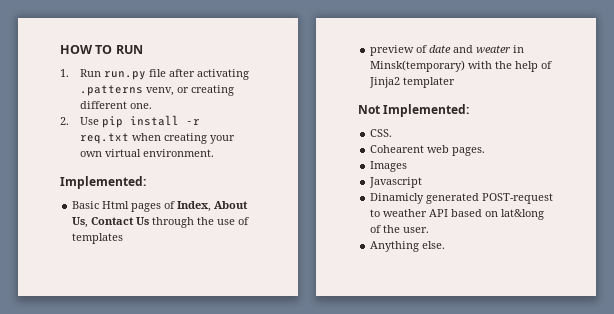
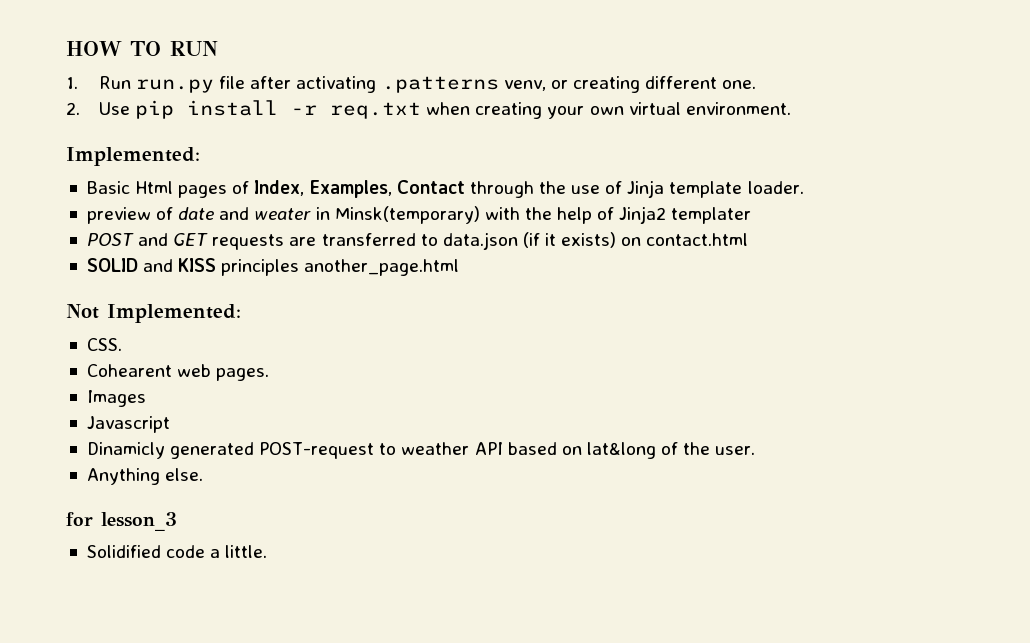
- Basic Html pages of Index, About Us, Contact Us through the use of templates
+ Basic Html pages of Index, Examples, Contact through the use of Jinja template loader.
+ POST and GET requests are transferred to data.json (if it exists) on contact.html
+ SOLID and KISS principles another_page.html
+ for lesson_3
+ Solidified code a little.

